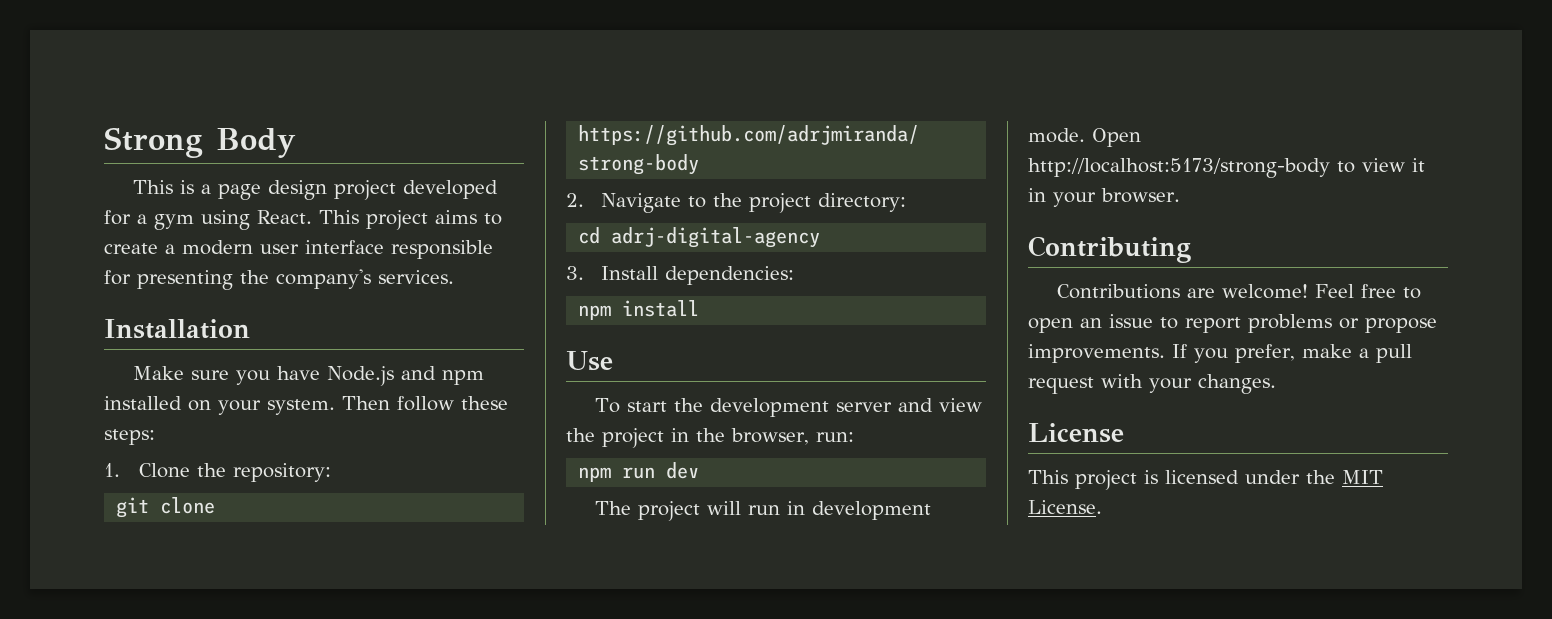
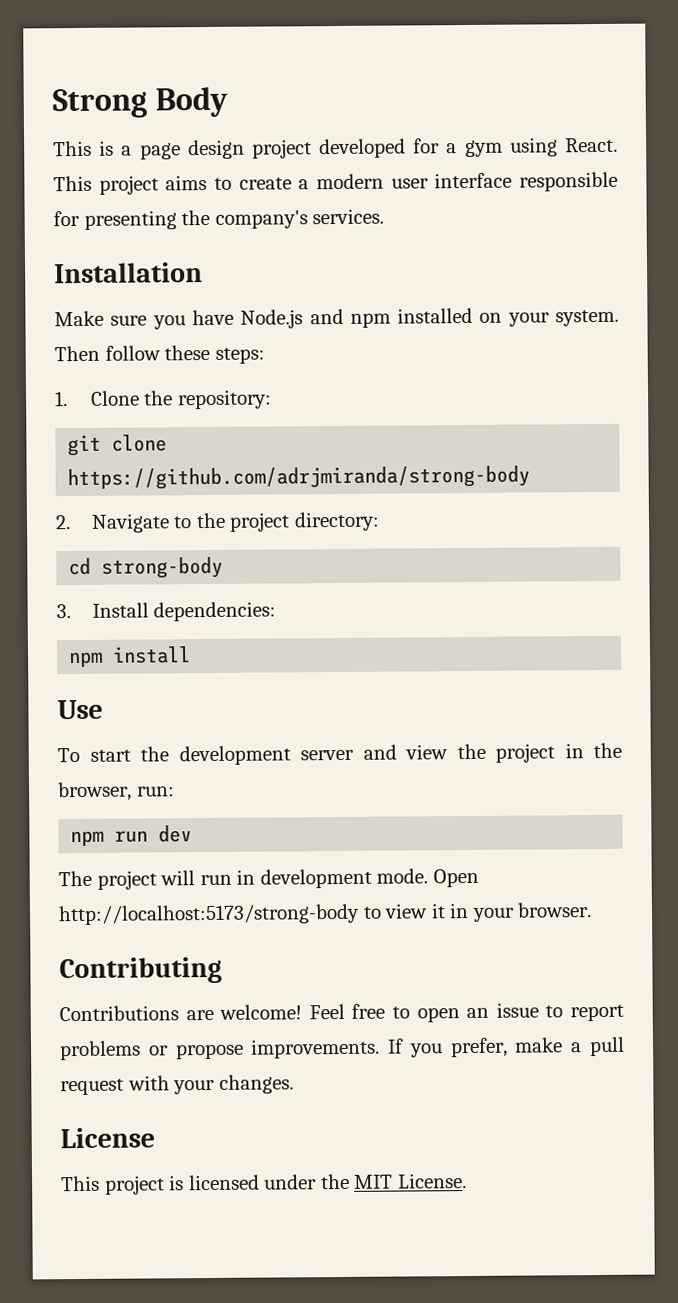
- cd adrj-digital-agency
+ cd strong-body

